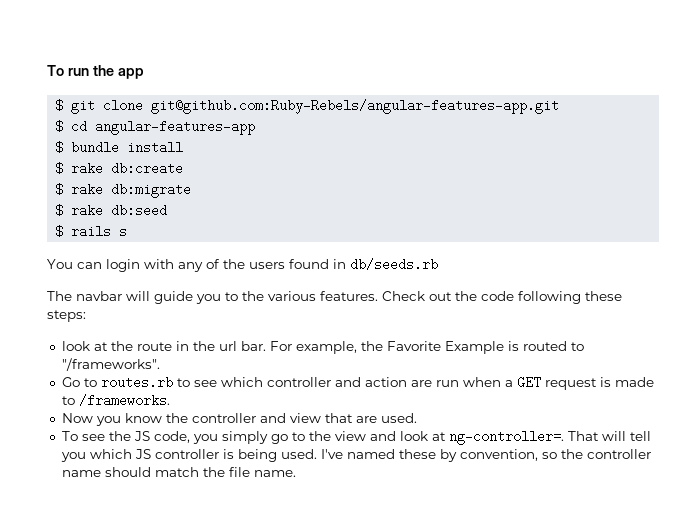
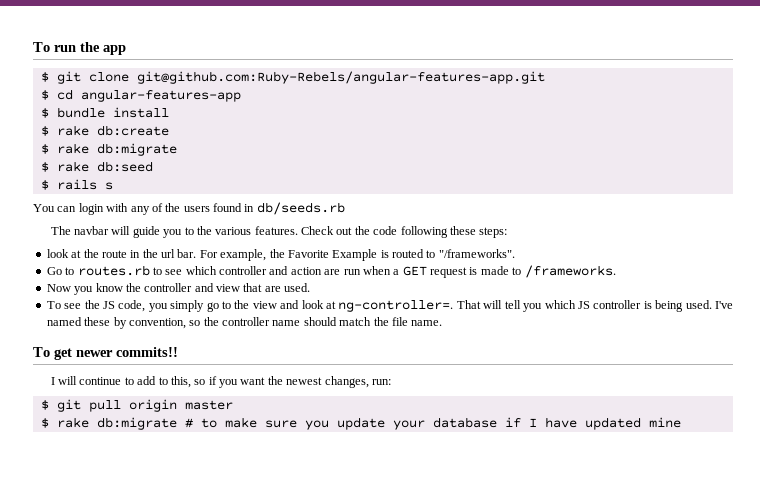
+ To get newer commits!!
+ I will continue to add to this, so if you want the newest changes, run:
+ $ git pull origin master
+ $ rake db:migrate # to make sure you update your database if I have updated mine

